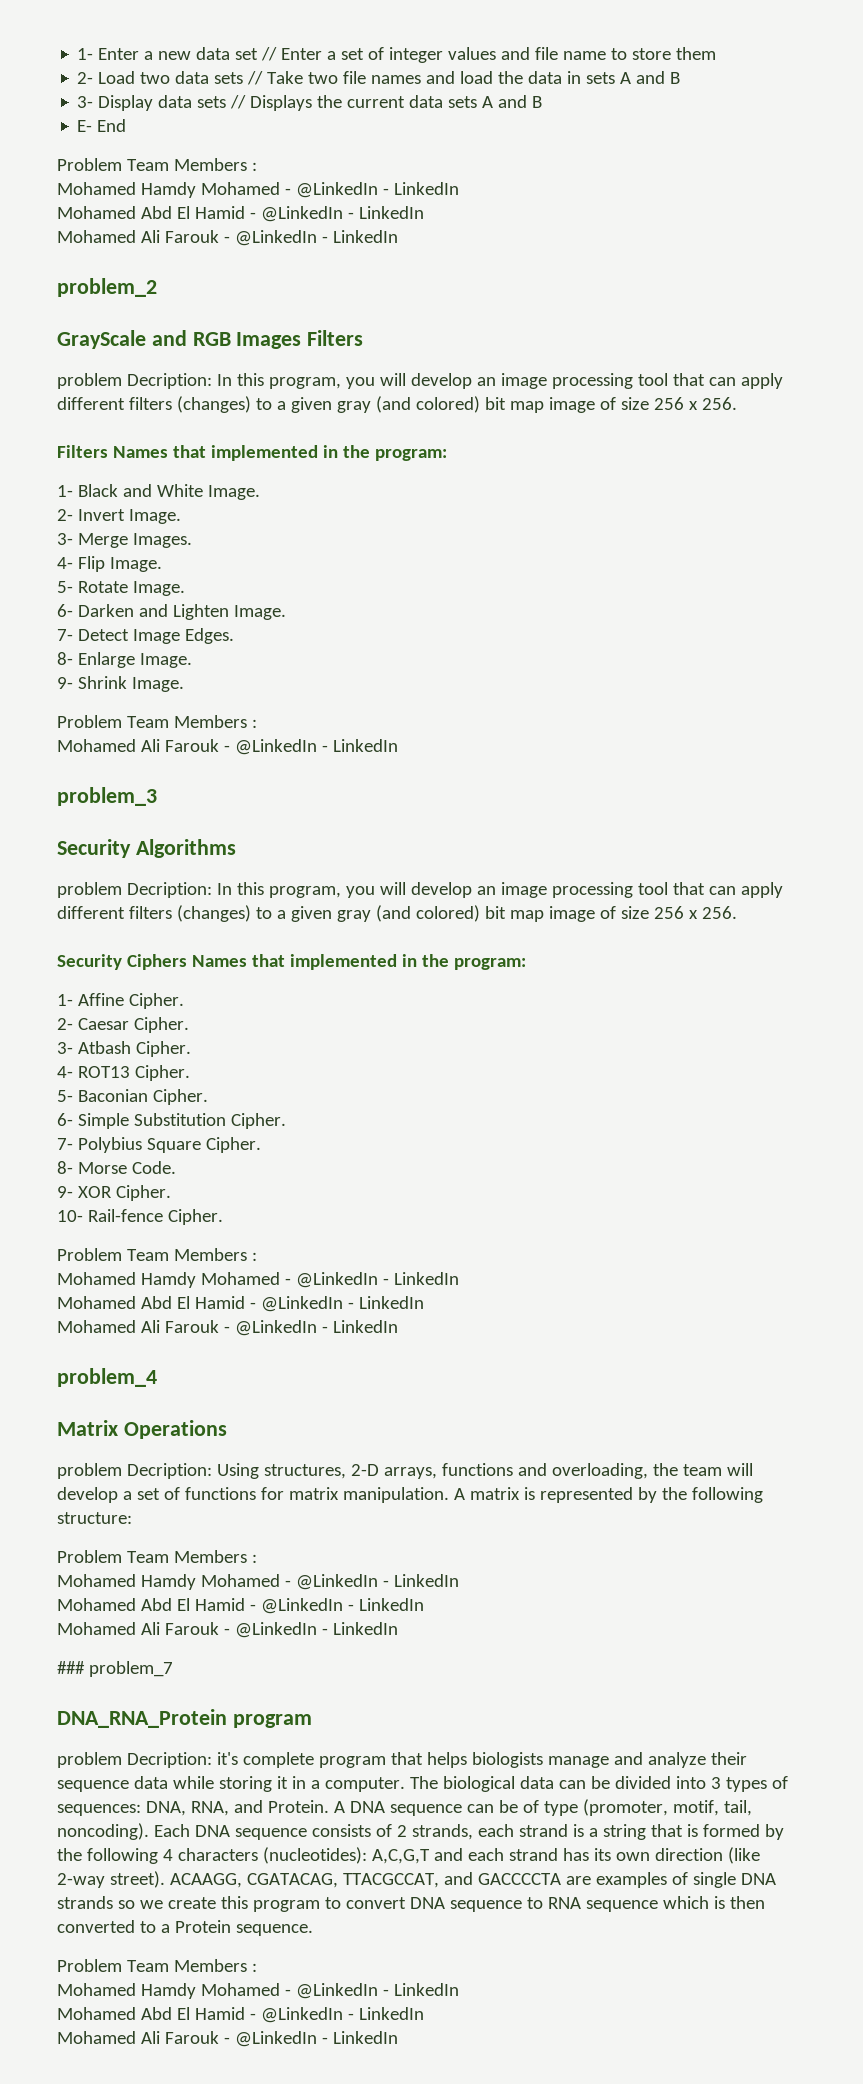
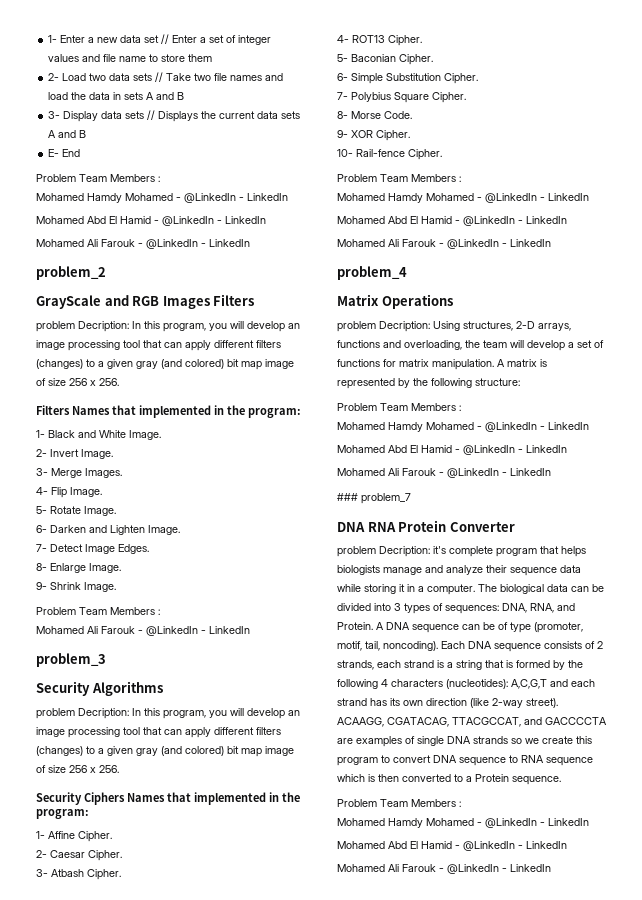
- DNA_RNA_Protein program
+ DNA RNA Protein Converter

